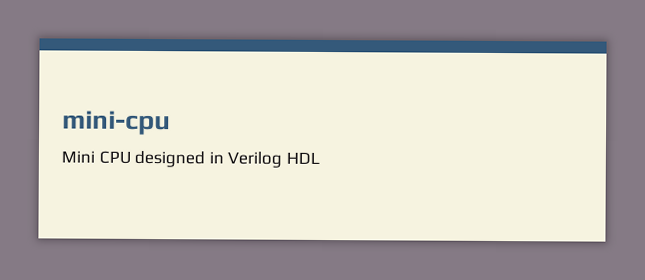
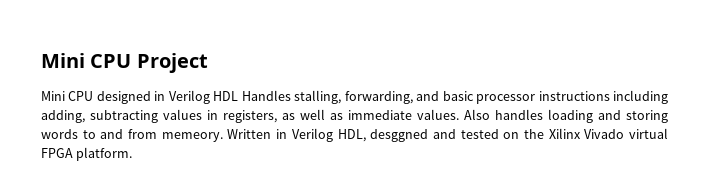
- mini-cpu
+ Mini CPU Project
- Mini CPU designed in Verilog HDL
+ Mini CPU designed in Verilog HDL Handles stalling, forwarding, and basic processor instructions including adding, subtracting values in registers, as well as immediate values. Also handles loading and storing words to and from memeory. Written in Verilog HDL, desggned and tested on the Xilinx Vivado virtual FPGA platform.

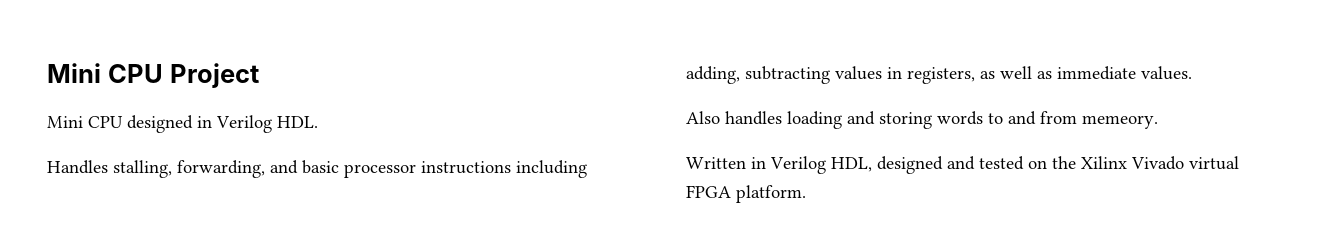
- Mini CPU designed in Verilog HDL Handles stalling, forwarding, and basic processor instructions including adding, subtracting values in registers, as well as immediate values. Also handles loading and storing words to and from memeory. Written in Verilog HDL, desggned and tested on the Xilinx Vivado virtual FPGA platform.
+ Mini CPU designed in Verilog HDL.
+ Handles stalling, forwarding, and basic processor instructions including adding, subtracting values in registers, as well as immediate values.
+ Also handles loading and storing words to and from memeory.
+ Written in Verilog HDL, designed and tested on the Xilinx Vivado virtual FPGA platform.

